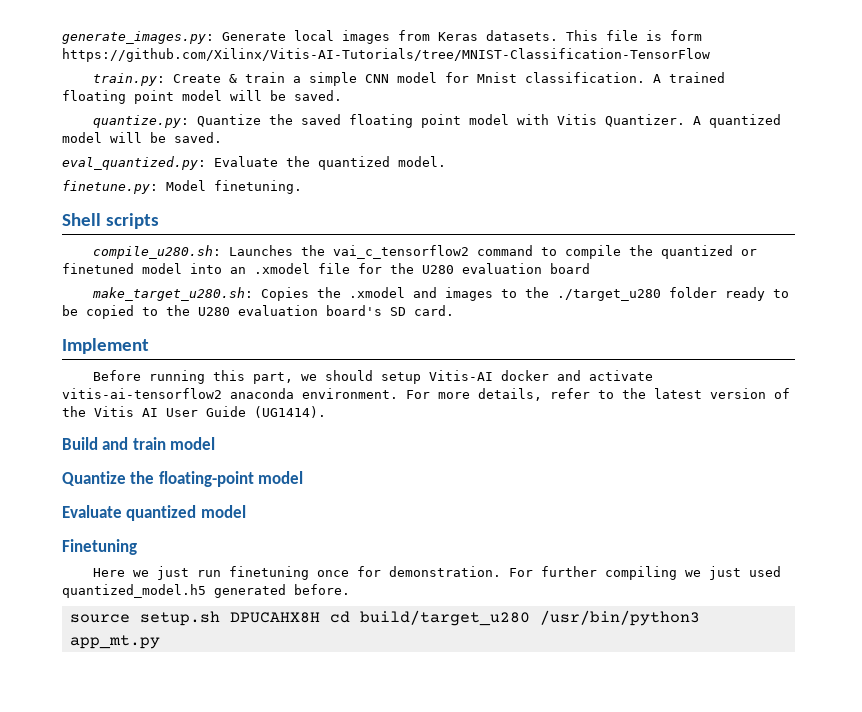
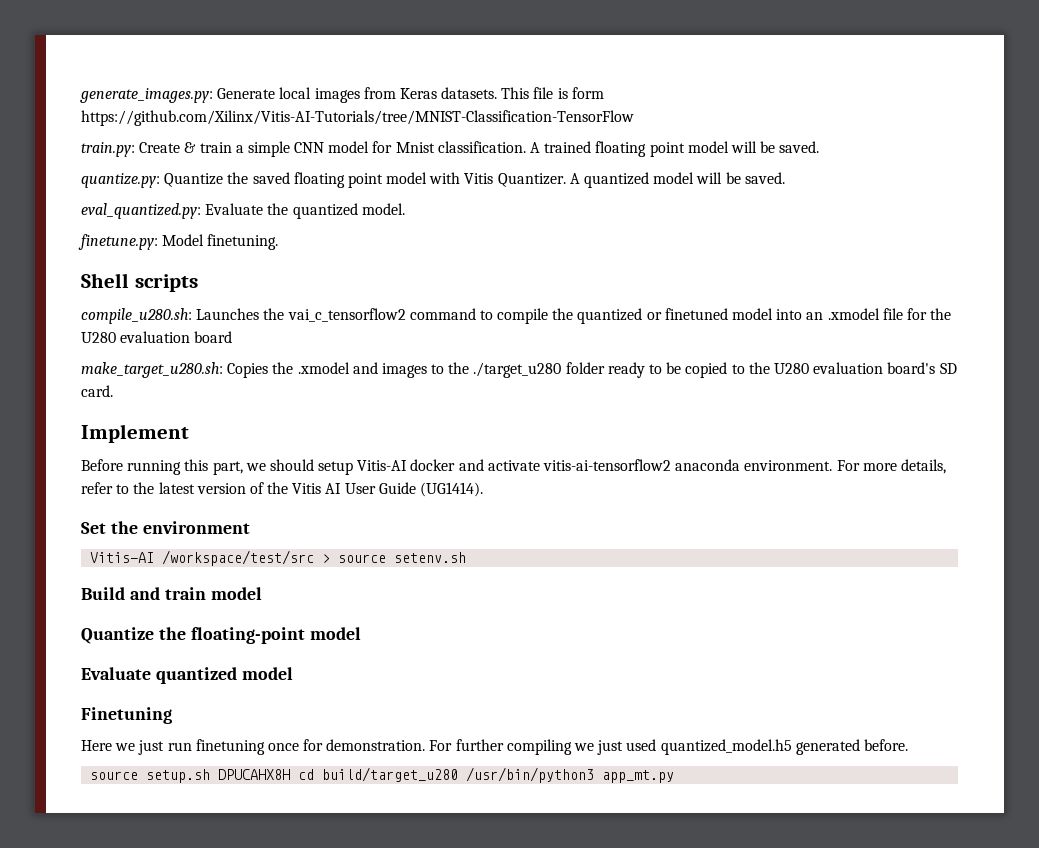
+ Set the environment
+ Vitis-AI /workspace/test/src > source setenv.sh

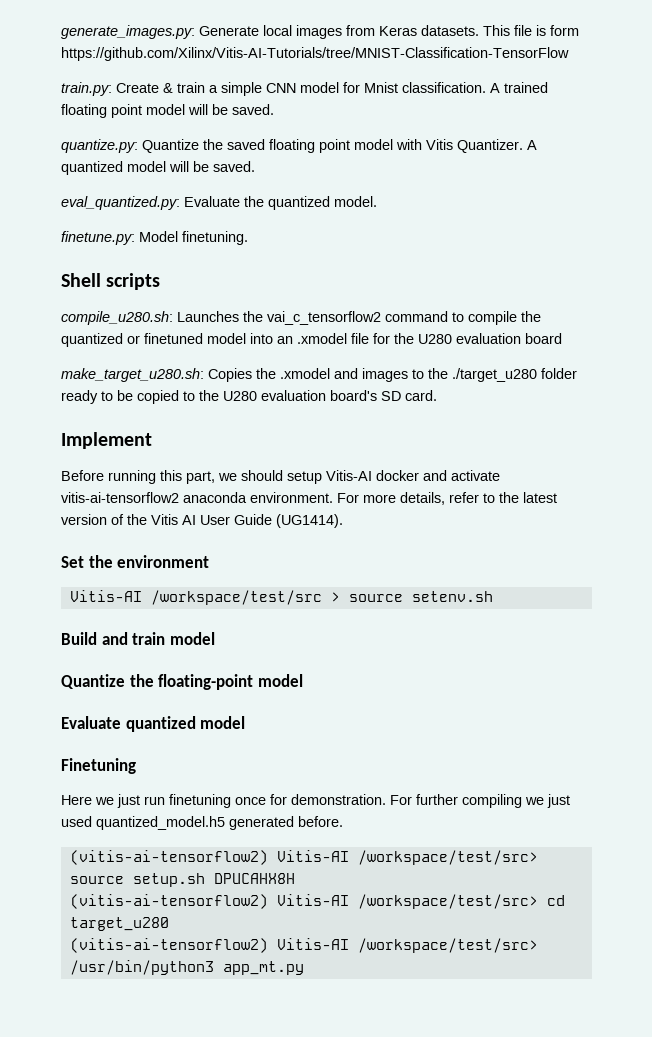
- source setup.sh DPUCAHX8H cd build/target_u280 /usr/bin/python3 app_mt.py
+ (vitis-ai-tensorflow2) Vitis-AI /workspace/test/src> source setup.sh DPUCAHX8H
+ (vitis-ai-tensorflow2) Vitis-AI /workspace/test/src> cd target_u280
+ (vitis-ai-tensorflow2) Vitis-AI /workspace/test/src> /usr/bin/python3 app_mt.py

